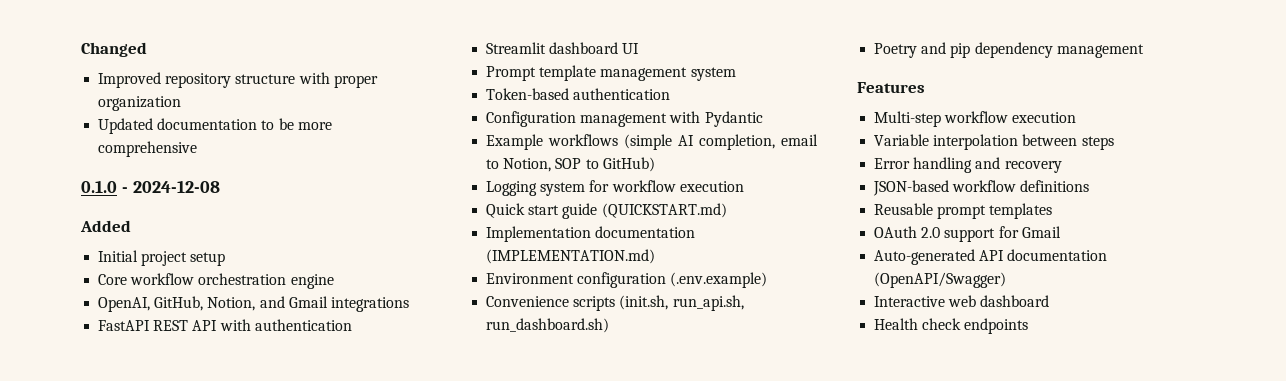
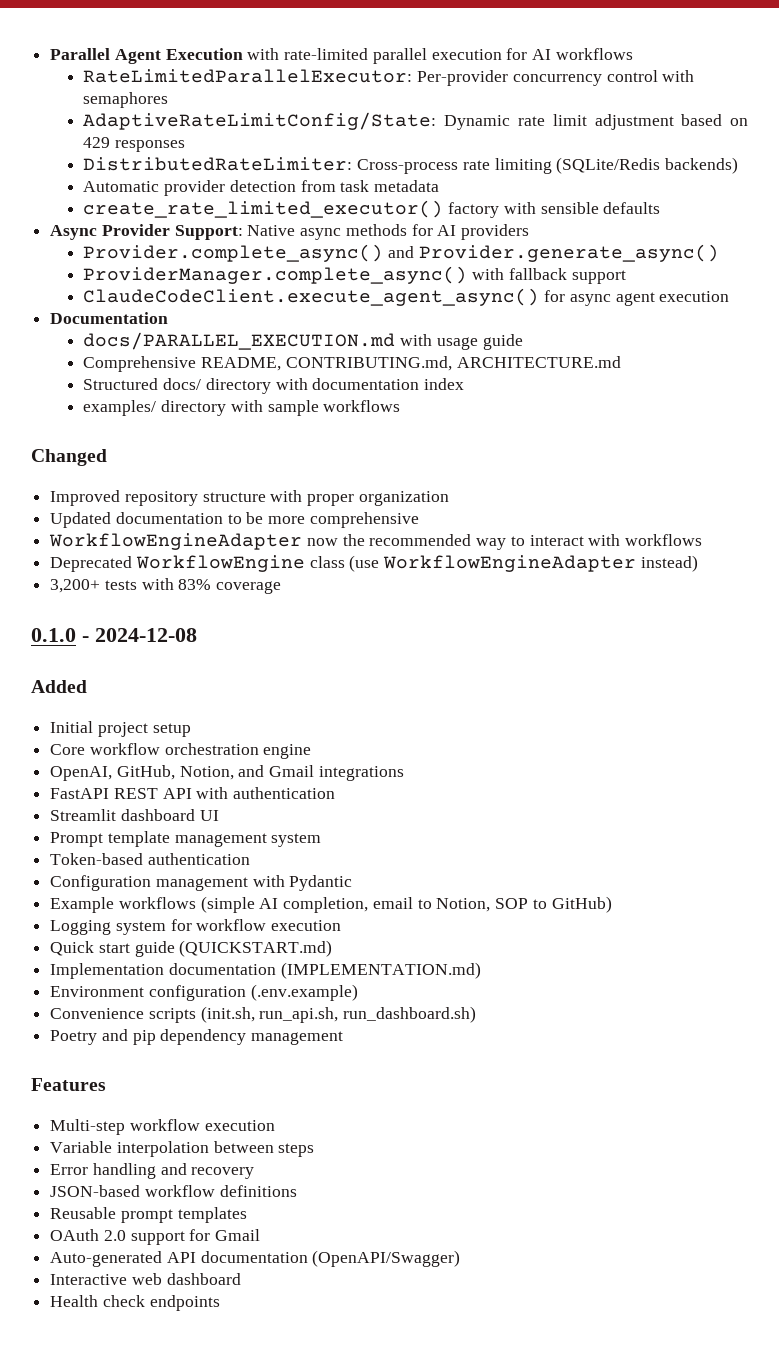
+ Parallel Agent Execution with rate-limited parallel execution for AI workflows
+ RateLimitedParallelExecutor: Per-provider concurrency control with semaphores
+ AdaptiveRateLimitConfig/State: Dynamic rate limit adjustment based on 429 responses
+ DistributedRateLimiter: Cross-process rate limiting (SQLite/Redis backends)
+ Automatic provider detection from task metadata
+ create_rate_limited_executor() factory with sensible defaults
+ Async Provider Support: Native async methods for AI providers
+ Provider.complete_async() and Provider.generate_async()
+ ProviderManager.complete_async() with fallback support
+ ClaudeCodeClient.execute_agent_async() for async agent execution
+ Documentation
+ docs/PARALLEL_EXECUTION.md with usage guide
+ Comprehensive README, CONTRIBUTING.md, ARCHITECTURE.md
+ Structured docs/ directory with documentation index
+ examples/ directory with sample workflows
+ WorkflowEngineAdapter now the recommended way to interact with workflows
+ Deprecated WorkflowEngine class (use WorkflowEngineAdapter instead)
+ 3,200+ tests with 83% coverage

